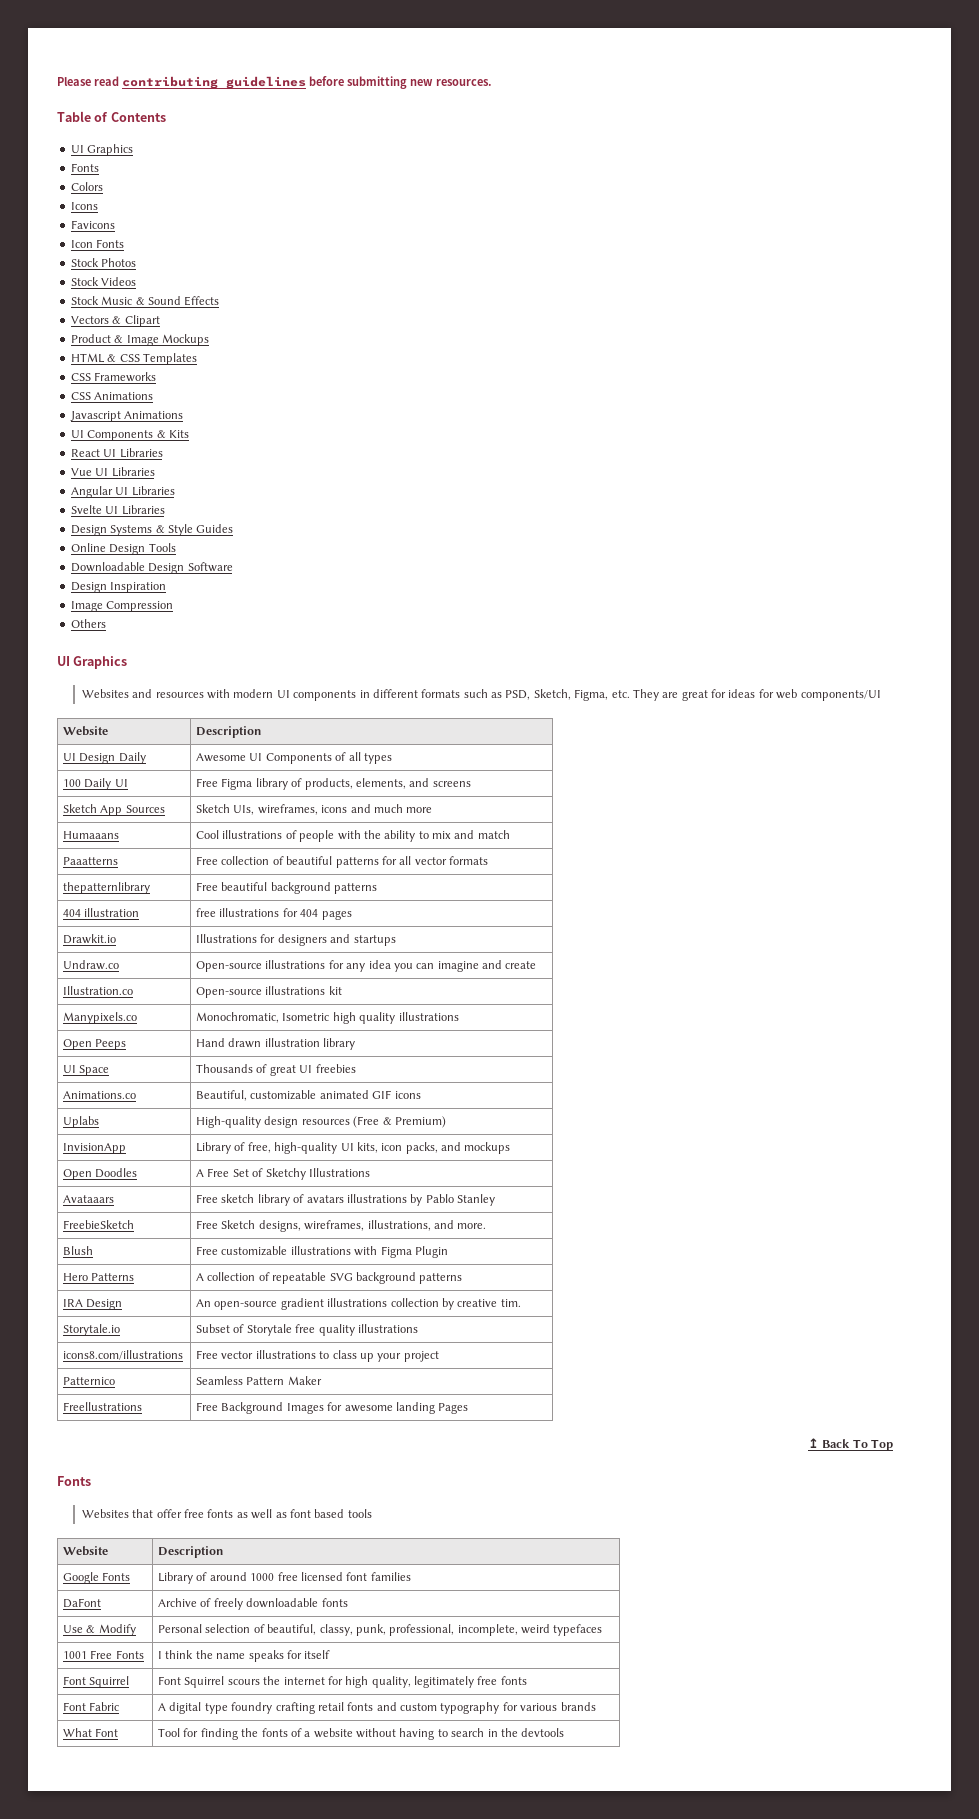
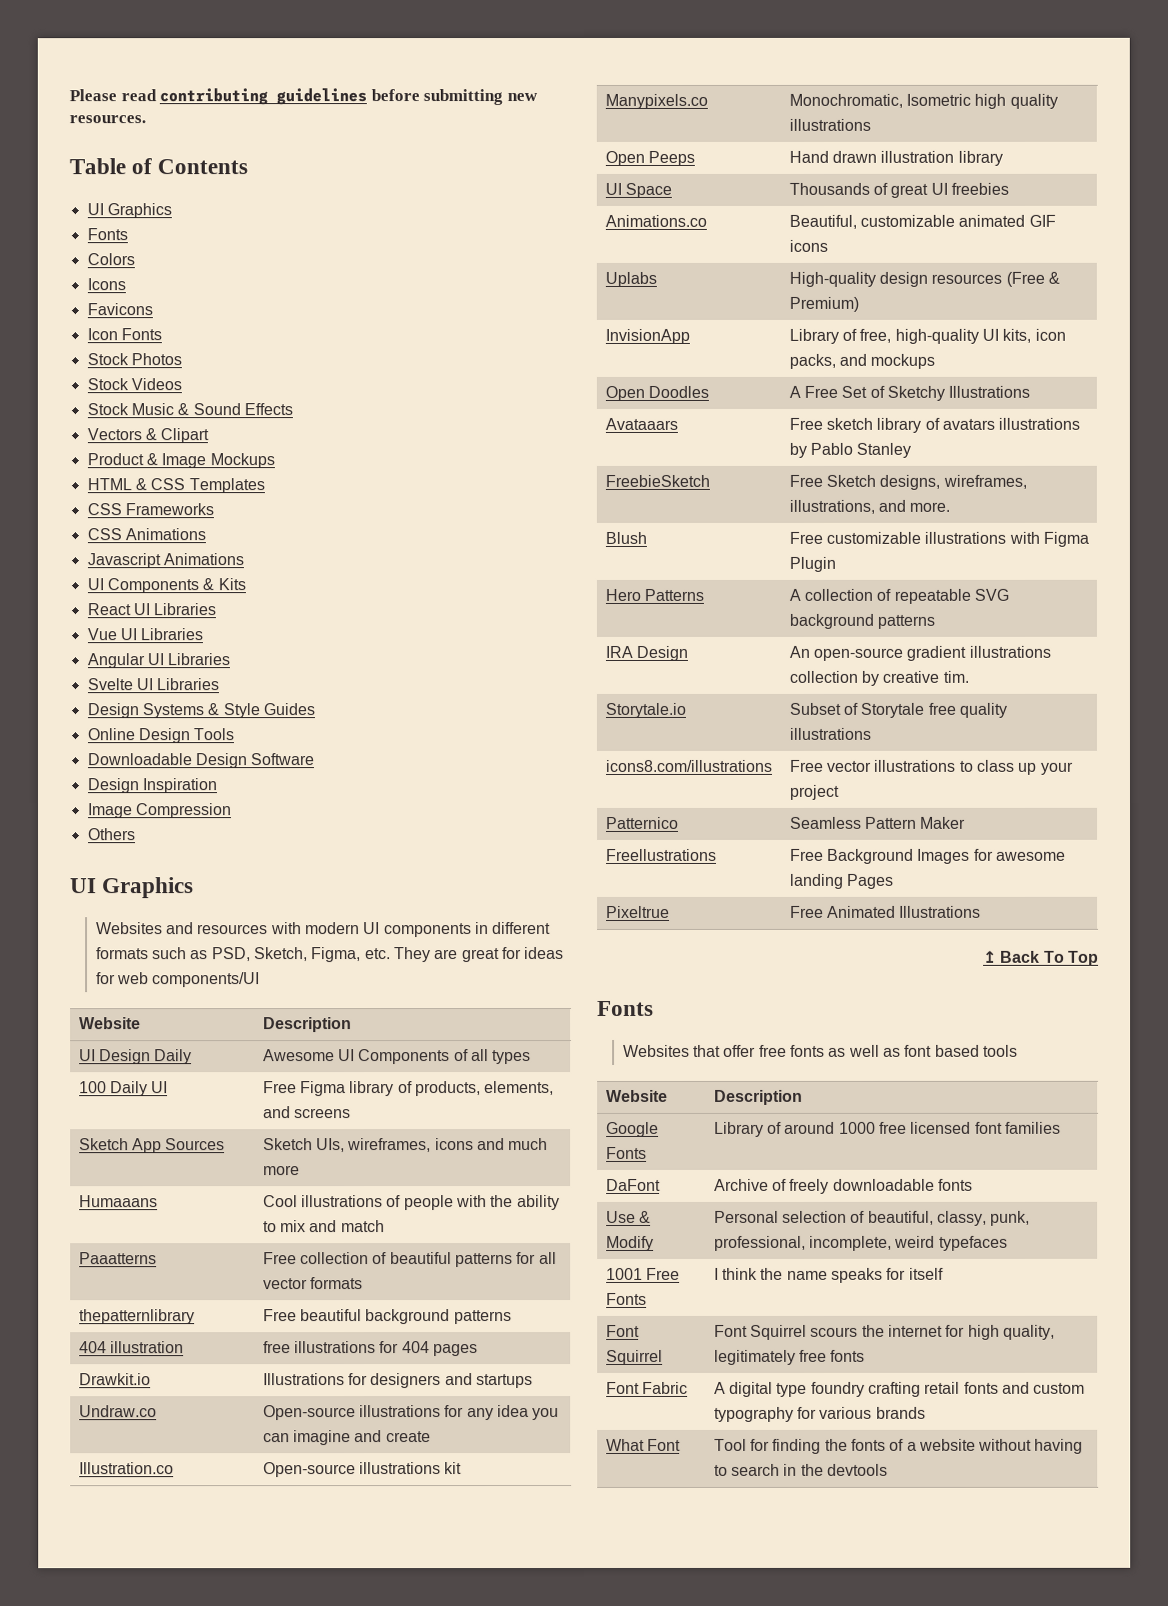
+ Pixeltrue | Free Animated Illustrations

